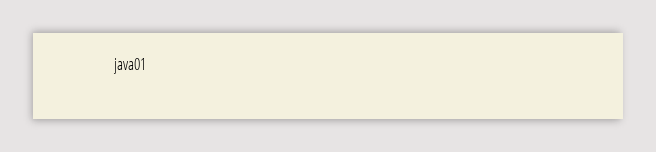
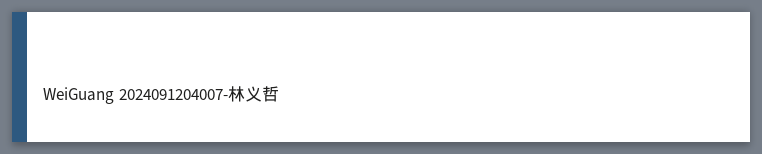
- java01
+ WeiGuang 2024091204007-林义哲

